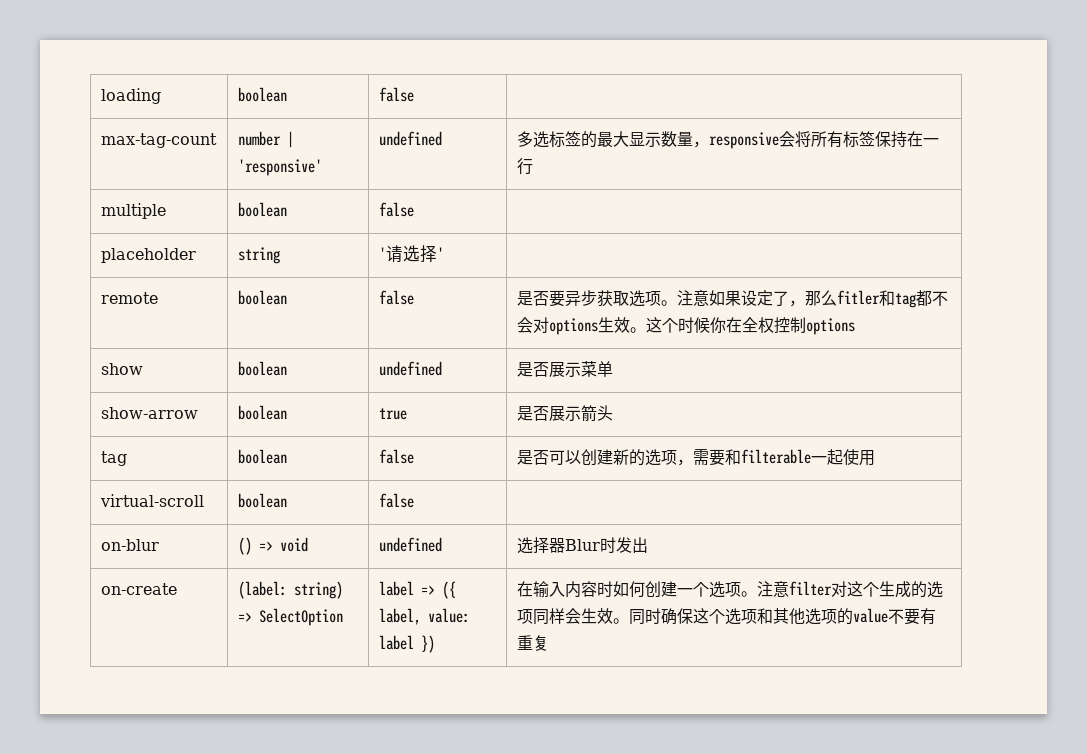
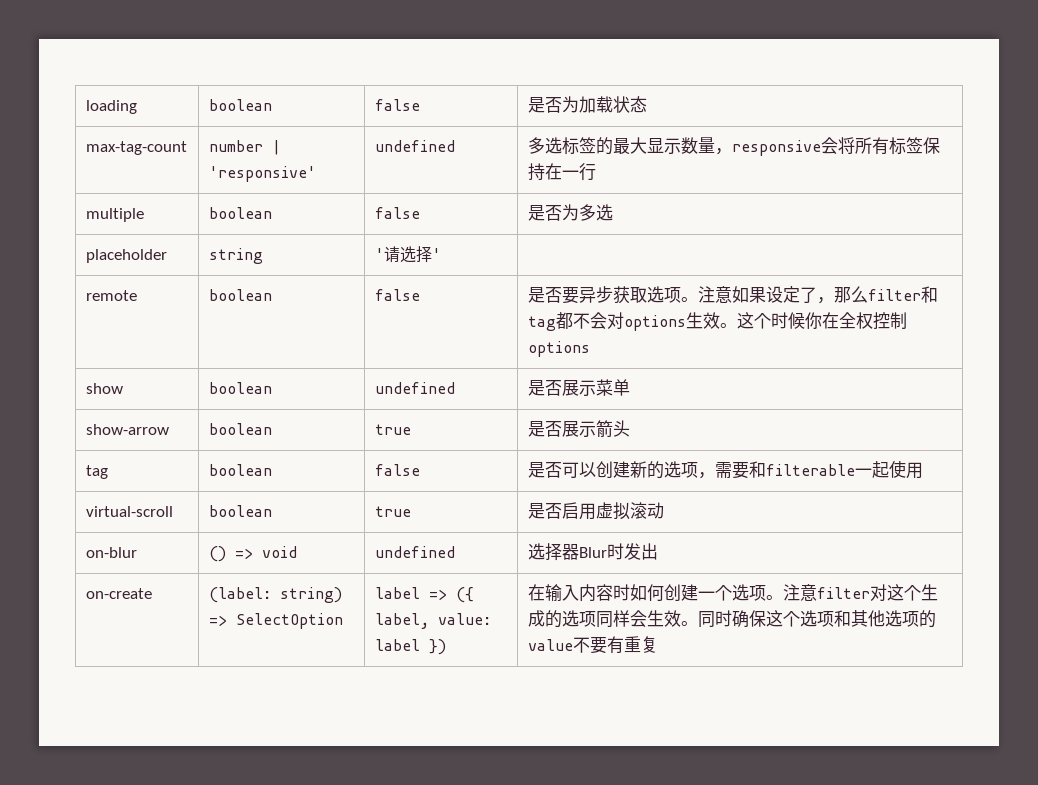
- loading | boolean | false |
+ loading | boolean | false | 是否为加载状态
- multiple | boolean | false |
+ multiple | boolean | false | 是否为多选
- remote | boolean | false | 是否要异步获取选项。注意如果设定了，那么fitler和tag都不会对options生效。这个时候你在全权控制options
+ remote | boolean | false | 是否要异步获取选项。注意如果设定了，那么filter和tag都不会对options生效。这个时候你在全权控制options
- virtual-scroll | boolean | false |
+ virtual-scroll | boolean | true | 是否启用虚拟滚动

